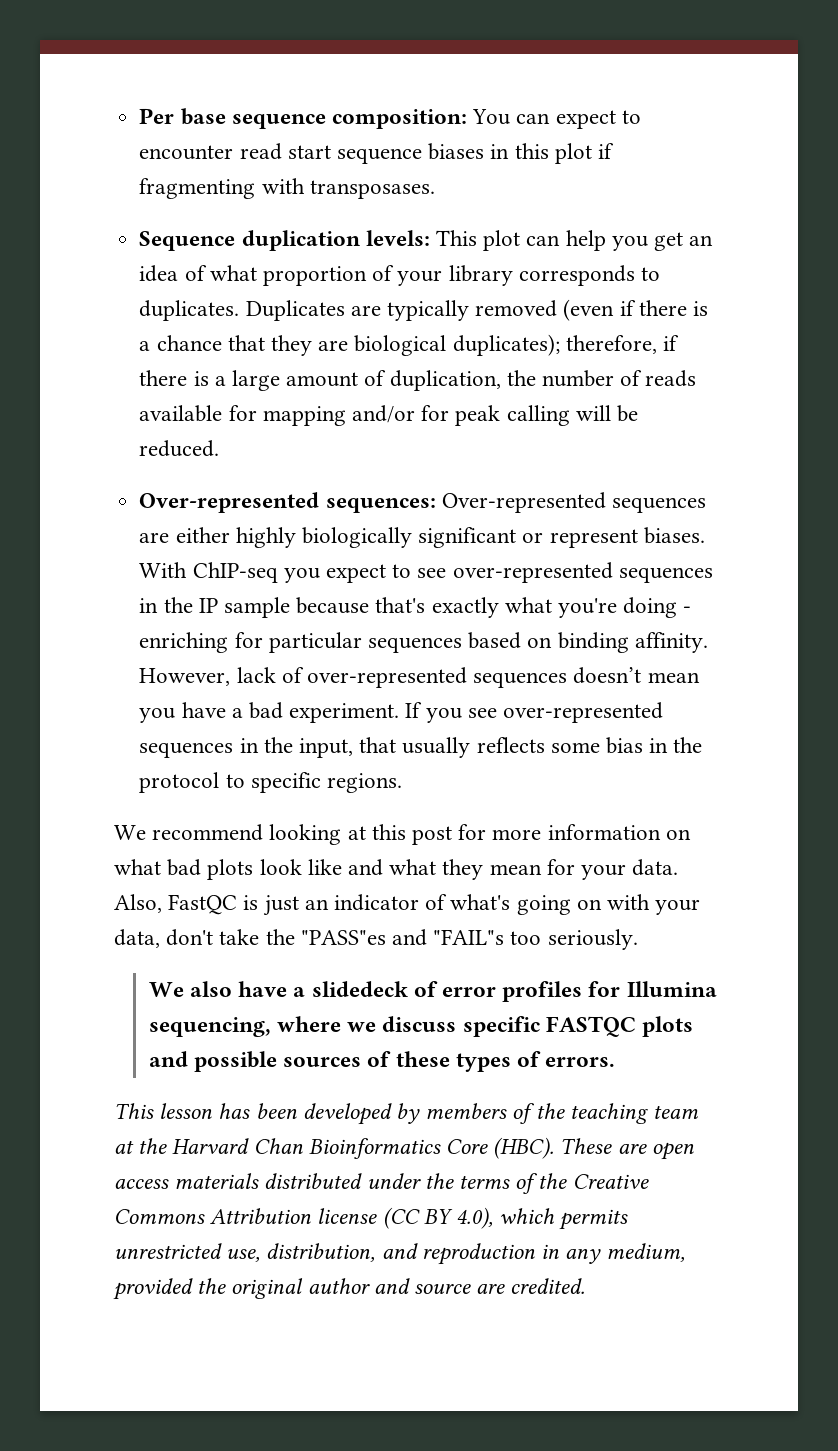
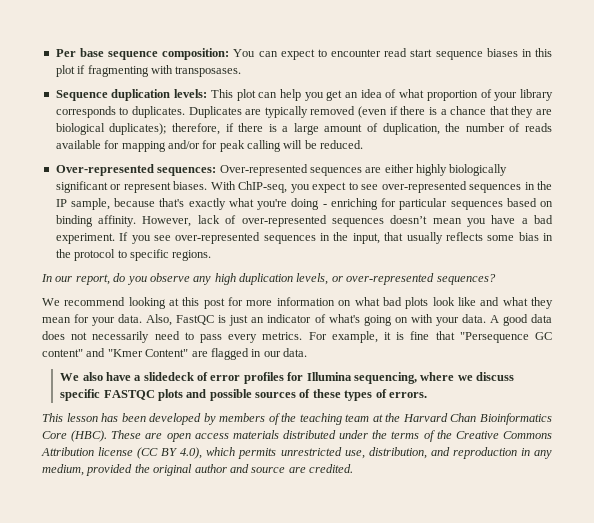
- With ChIP-seq you expect to see over-represented sequences in the IP sample because that's exactly what you're doing - enriching for particular sequences based on binding affinity.
+ With ChIP-seq, you expect to see over-represented sequences in the IP sample, because that's exactly what you're doing - enriching for particular sequences based on binding affinity.
+ In our report, do you observe any high duplication levels, or over-represented sequences?
- Also, FastQC is just an indicator of what's going on with your data, don't take the "PASS"es and "FAIL"s too seriously.
+ Also, FastQC is just an indicator of what's going on with your data. A good data does not necessarily need to pass every metrics. For example, it is fine that "Persequence GC content" and "Kmer Content" are flagged in our data.

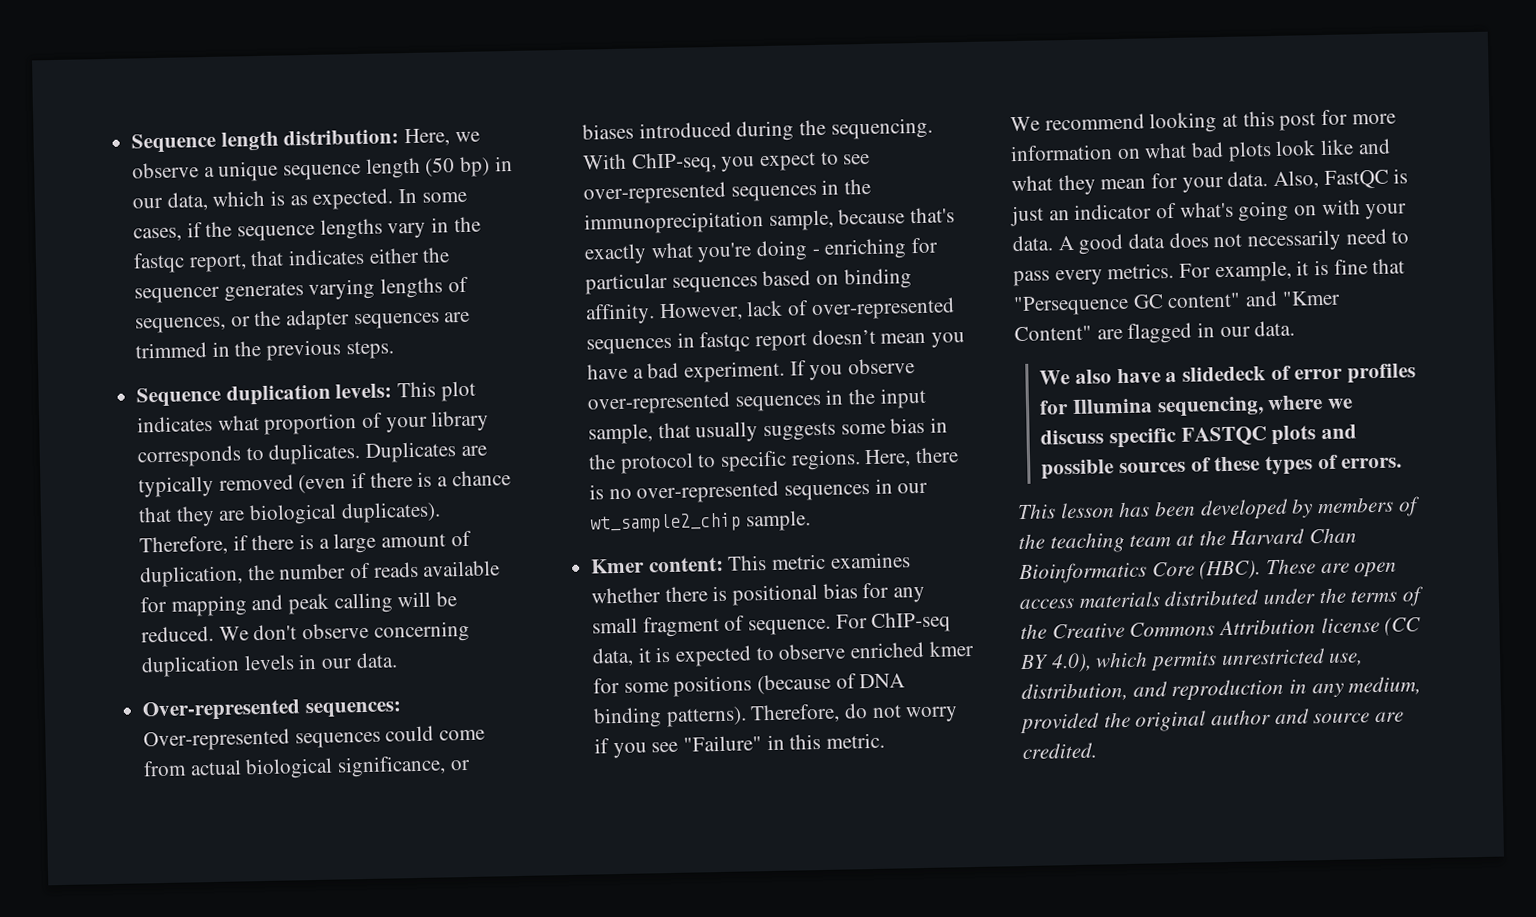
- Per base sequence composition: You can expect to encounter read start sequence biases in this plot if fragmenting with transposases.
+ Sequence length distribution: Here, we observe a unique sequence length (50 bp) in our data, which is as expected. In some cases, if the sequence lengths vary in the fastqc report, that indicates either the sequencer generates varying lengths of sequences, or the adapter sequences are trimmed in the previous steps.
- Sequence duplication levels: This plot can help you get an idea of what proportion of your library corresponds to duplicates.
+ Sequence duplication levels: This plot indicates what proportion of your library corresponds to duplicates.
- Duplicates are typically removed (even if there is a chance that they are biological duplicates); therefore, if there is a large amount of duplication, the number of reads available for mapping and/or for peak calling will be reduced.
- Over-represented sequences: Over-represented sequences are either highly biologically significant or represent biases.
+ Duplicates are typically removed (even if there is a chance that they are biological duplicates). Therefore, if there is a large amount of duplication, the number of reads available for mapping and peak calling will be reduced. We don't observe concerning duplication levels in our data.
+ Over-represented sequences: Over-represented sequences could come from actual biological significance, or biases introduced during the sequencing.
- With ChIP-seq, you expect to see over-represented sequences in the IP sample, because that's exactly what you're doing - enriching for particular sequences based on binding affinity.
+ With ChIP-seq, you expect to see over-represented sequences in the immunoprecipitation sample, because that's exactly what you're doing - enriching for particular sequences based on binding affinity.
- However, lack of over-represented sequences doesn’t mean you have a bad experiment.
+ However, lack of over-represented sequences in fastqc report doesn’t mean you have a bad experiment.
- If you see over-represented sequences in the input, that usually reflects some bias in the protocol to specific regions.
- In our report, do you observe any high duplication levels, or over-represented sequences?
+ If you observe over-represented sequences in the input sample, that usually suggests some bias in the protocol to specific regions. Here, there is no over-represented sequences in our wt_sample2_chip sample.
+ Kmer content: This metric examines whether there is positional bias for any small fragment of sequence. For ChIP-seq data, it is expected to observe enriched kmer for some positions (because of DNA binding patterns). Therefore, do not worry if you see "Failure" in this metric.

